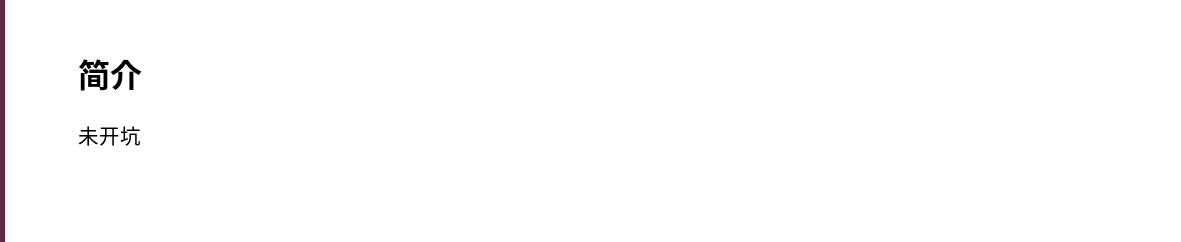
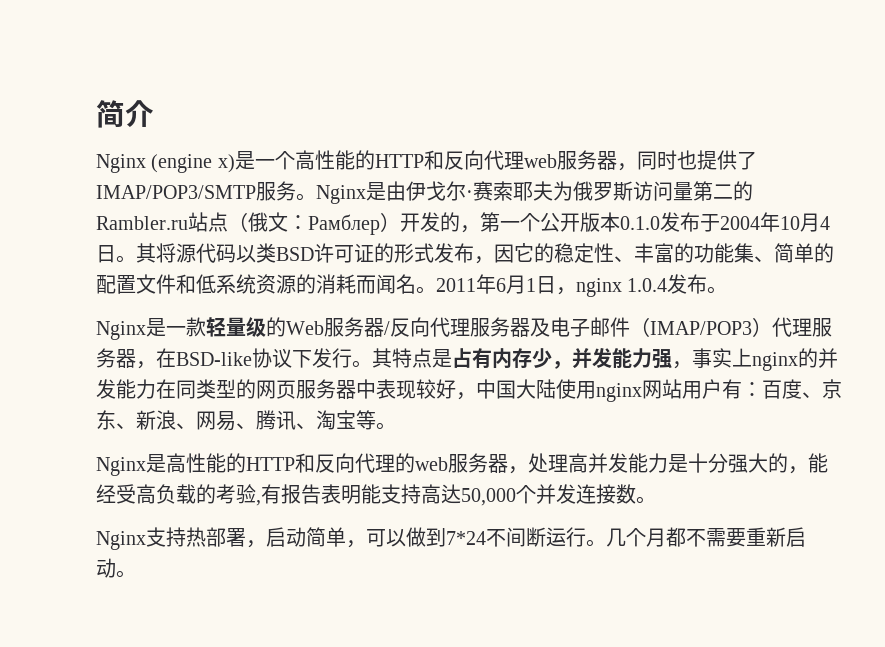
- 未开坑
+ Nginx (engine x)是一个高性能的HTTP和反向代理web服务器，同时也提供了IMAP/POP3/SMTP服务。Nginx是由伊戈尔·赛索耶夫为俄罗斯访问量第二的Rambler.ru站点（俄文：Рамблер）开发的，第一个公开版本0.1.0发布于2004年10月4日。其将源代码以类BSD许可证的形式发布，因它的稳定性、丰富的功能集、简单的配置文件和低系统资源的消耗而闻名。2011年6月1日，nginx 1.0.4发布。
+ Nginx是一款轻量级的Web服务器/反向代理服务器及电子邮件（IMAP/POP3）代理服务器，在BSD-like协议下发行。其特点是占有内存少，并发能力强，事实上nginx的并发能力在同类型的网页服务器中表现较好，中国大陆使用nginx网站用户有：百度、京东、新浪、网易、腾讯、淘宝等。
+ Nginx是高性能的HTTP和反向代理的web服务器，处理高并发能力是十分强大的，能经受高负载的考验,有报告表明能支持高达50,000个并发连接数。
+ Nginx支持热部署，启动简单，可以做到7*24不间断运行。几个月都不需要重新启动。

